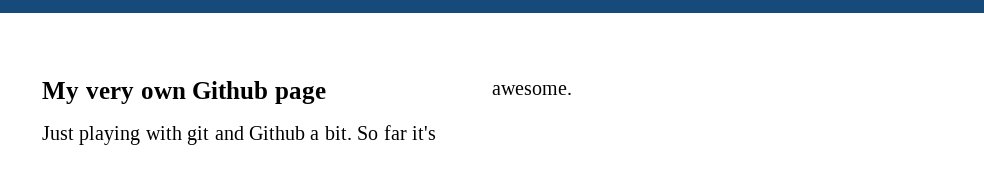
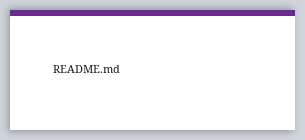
- My very own Github page
- Just playing with git and Github a bit. So far it's awesome.
+ README.md

